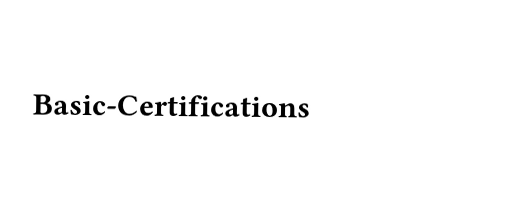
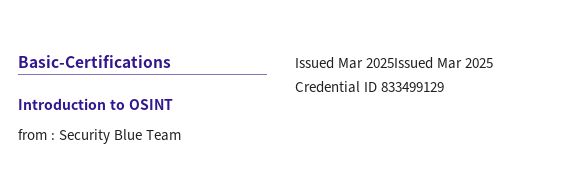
+ Introduction to OSINT
+ from : Security Blue Team
+ Issued Mar 2025Issued Mar 2025
+ Credential ID 833499129

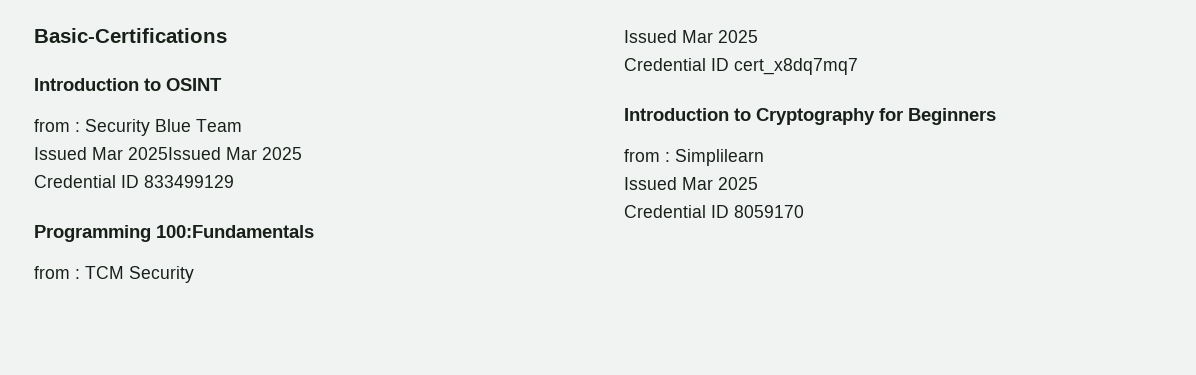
+ Programming 100:Fundamentals
+ from : TCM Security
+ Issued Mar 2025
+ Credential ID cert_x8dq7mq7
+ Introduction to Cryptography for Beginners
+ from : Simplilearn
+ Issued Mar 2025
+ Credential ID 8059170

